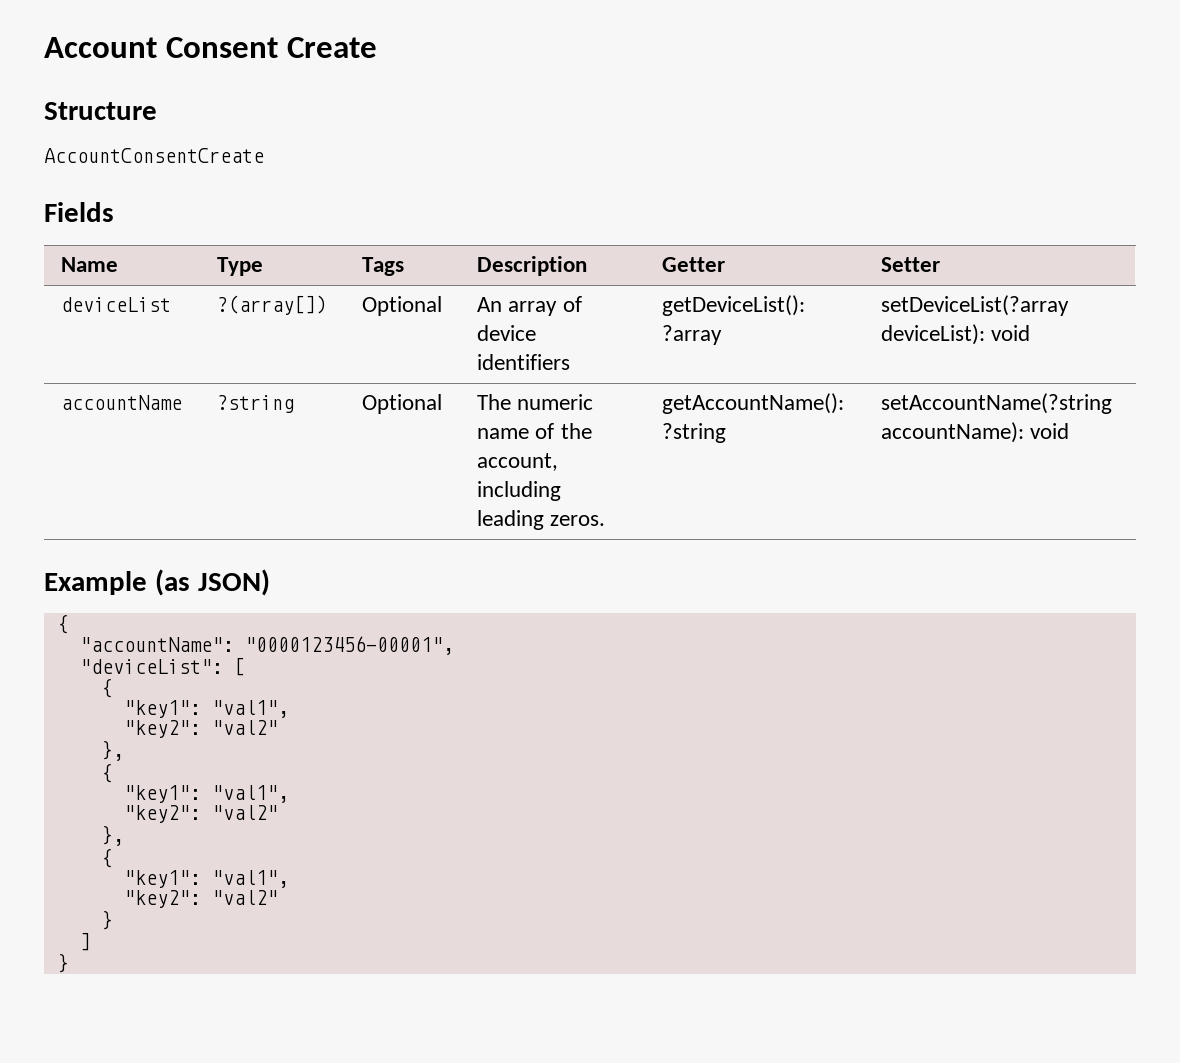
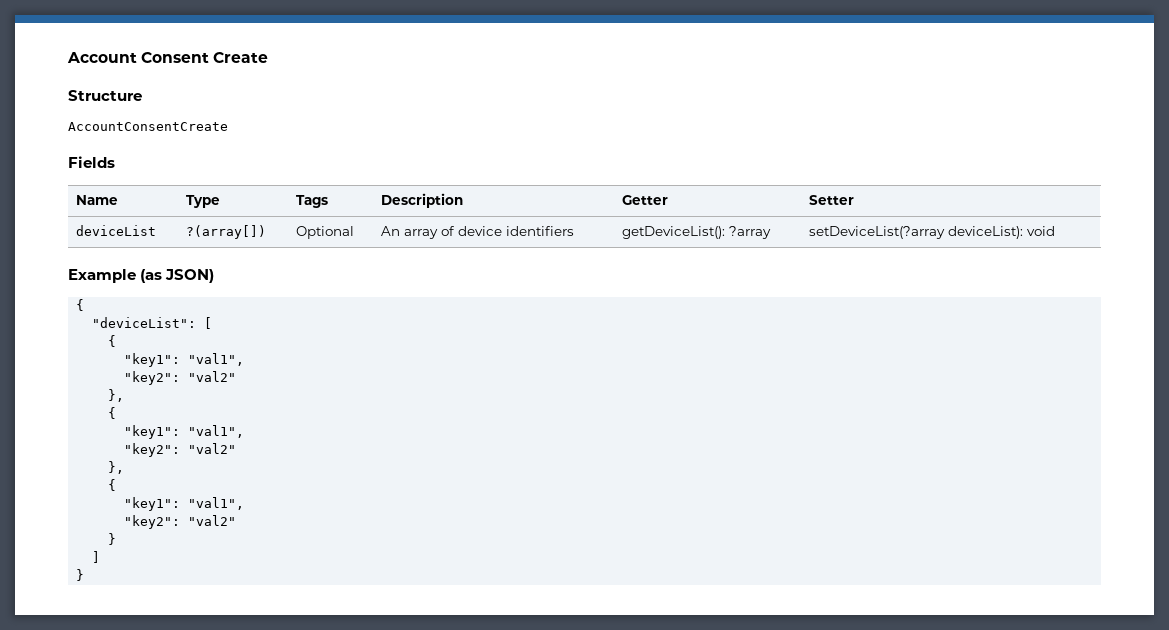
- accountName | ?string | Optional | The numeric name of the account, including leading zeros. | getAccountName(): ?string | setAccountName(?string accountName): void
- "accountName": "0000123456-00001",

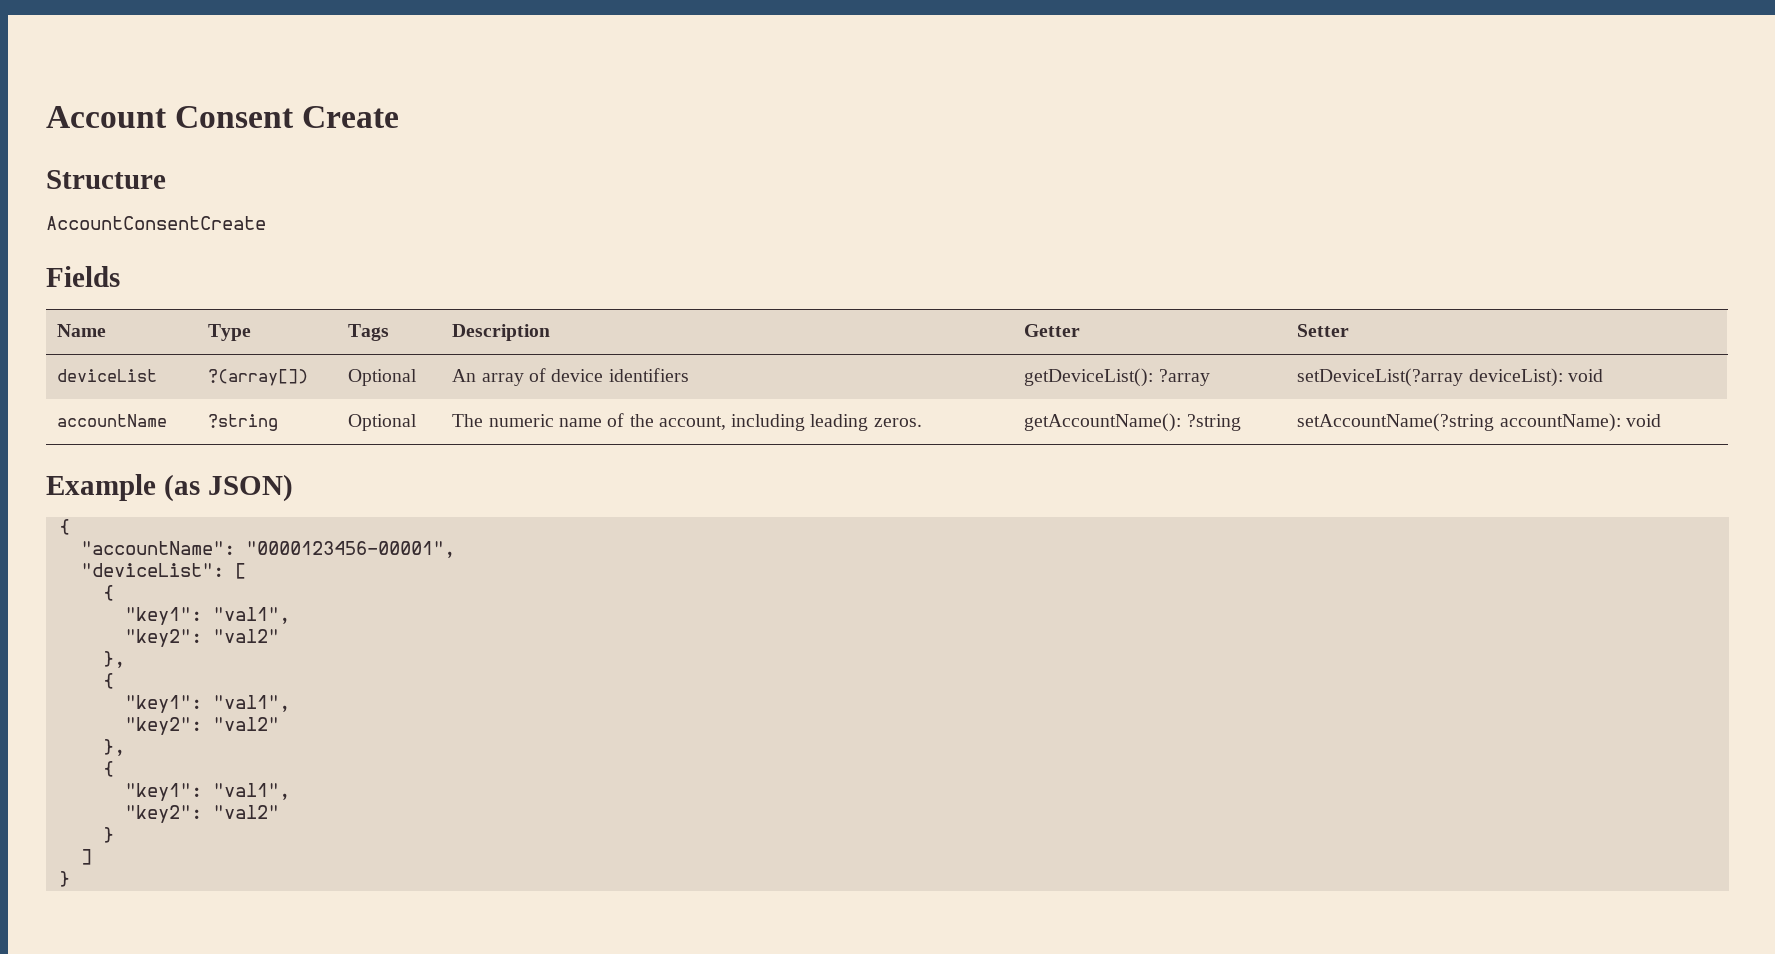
+ accountName | ?string | Optional | The numeric name of the account, including leading zeros. | getAccountName(): ?string | setAccountName(?string accountName): void
+ "accountName": "0000123456-00001",

